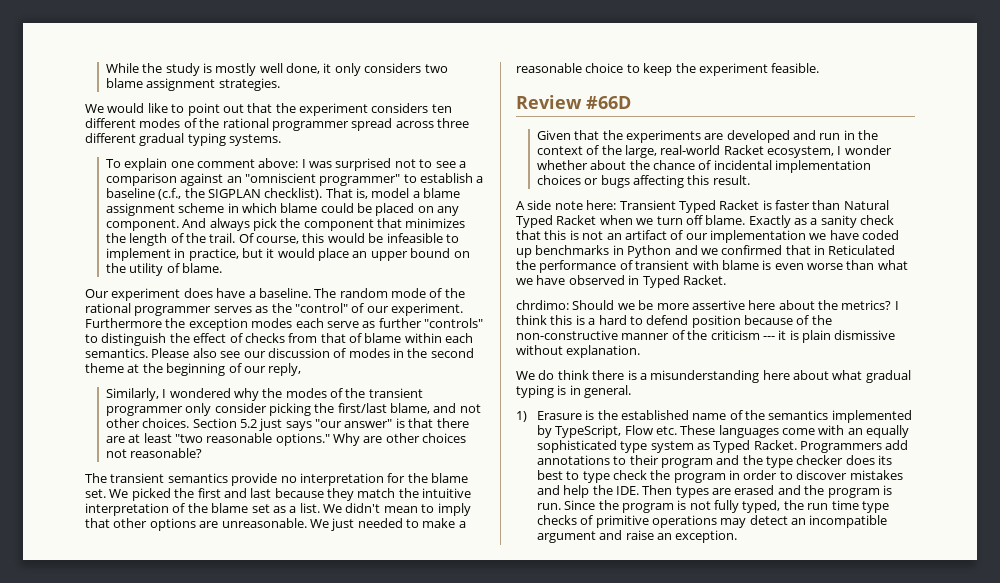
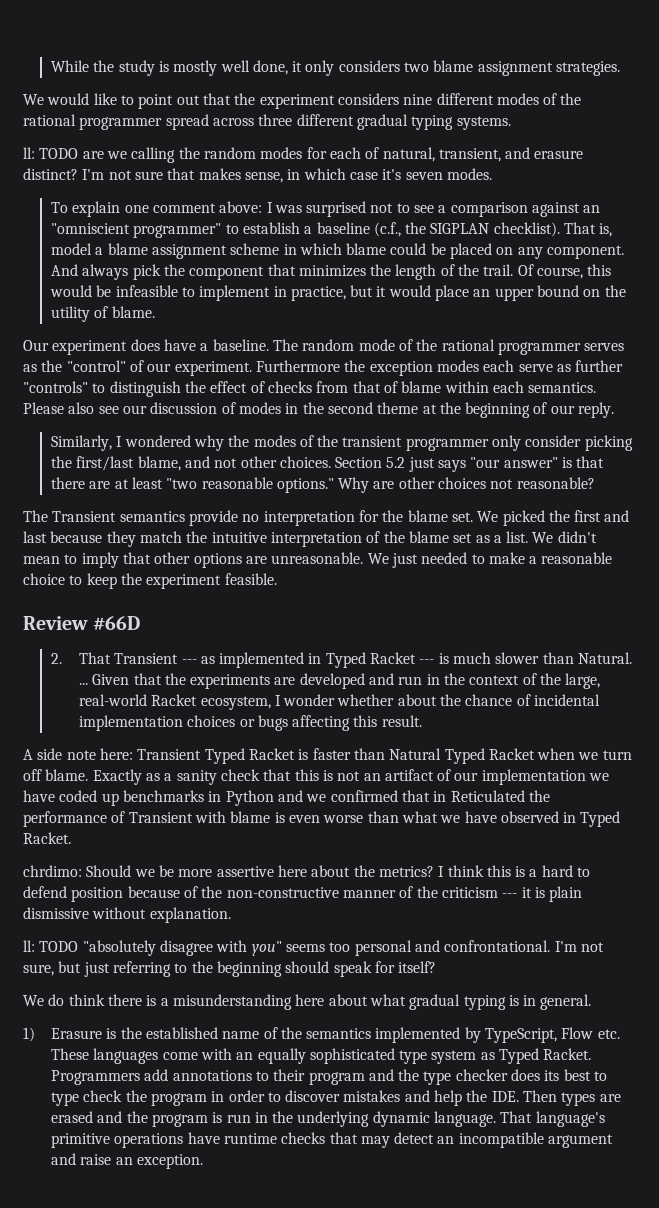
- We would like to point out that the experiment considers ten different modes of the rational programmer spread across three different gradual typing systems.
+ We would like to point out that the experiment considers nine different modes of the rational programmer spread across three different gradual typing systems.
+ ll: TODO are we calling the random modes for each of natural, transient, and erasure distinct? I'm not sure that makes sense, in which case it's seven modes.
- Please also see our discussion of modes in the second theme at the beginning of our reply,
+ Please also see our discussion of modes in the second theme at the beginning of our reply.
- The transient semantics provide no interpretation for the blame set.
+ The Transient semantics provide no interpretation for the blame set.
+ 2. That Transient --- as implemented in Typed Racket --- is much slower than Natural. ...
- Exactly as a sanity check that this is not an artifact of our implementation we have coded up benchmarks in Python and we confirmed that in Reticulated the performance of transient with blame is even worse than what we have observed in Typed Racket.
+ Exactly as a sanity check that this is not an artifact of our implementation we have coded up benchmarks in Python and we confirmed that in Reticulated the performance of Transient with blame is even worse than what we have observed in Typed Racket.
+ ll: TODO "absolutely disagree with you" seems too personal and confrontational. I'm not sure, but just referring to the beginning should speak for itself?
- Programmers add annotations to their program and the type checker does its best to type check the program in order to discover mistakes and help the IDE. Then types are erased and the program is run. Since the program is not fully typed, the run time type checks of primitive operations may detect an incompatible argument and raise an exception.
+ Programmers add annotations to their program and the type checker does its best to type check the program in order to discover mistakes and help the IDE. Then types are erased and the program is run in the underlying dynamic language. That language's primitive operations have runtime checks that may detect an incompatible argument and raise an exception.

